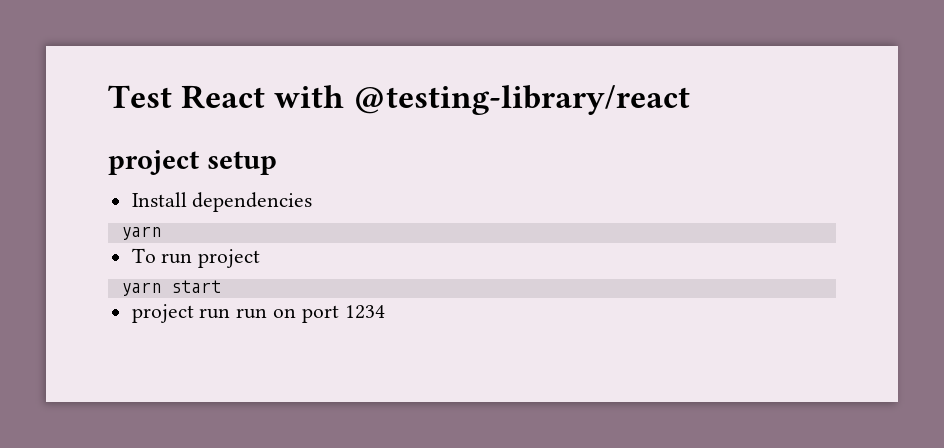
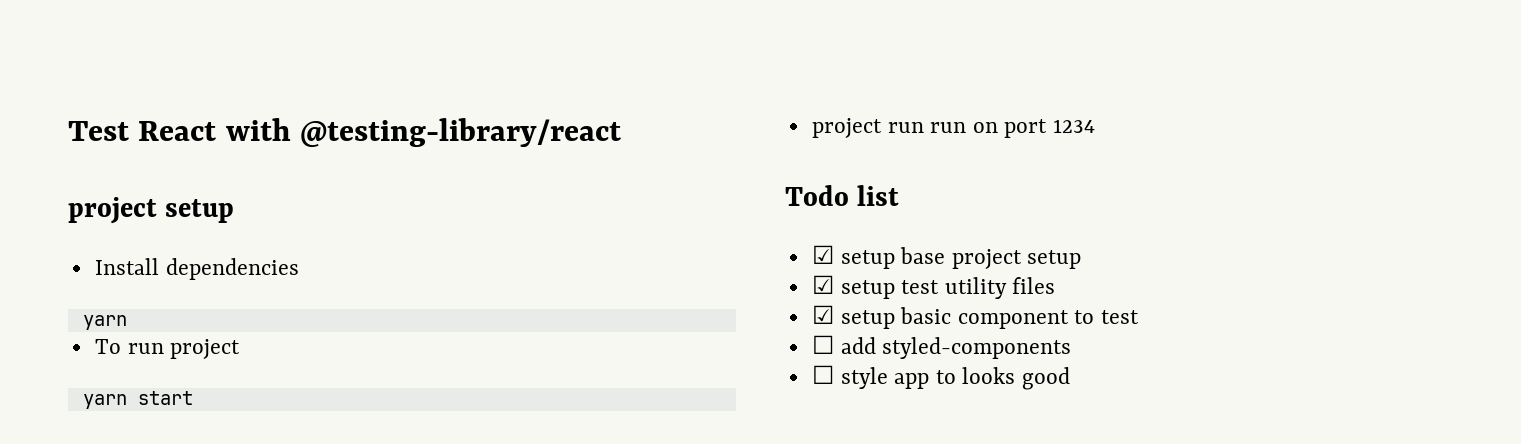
+ Todo list
+ ☑ setup base project setup
+ ☑ setup test utility files
+ ☑ setup basic component to test
+ ☐ add styled-components
+ ☐ style app to looks good

